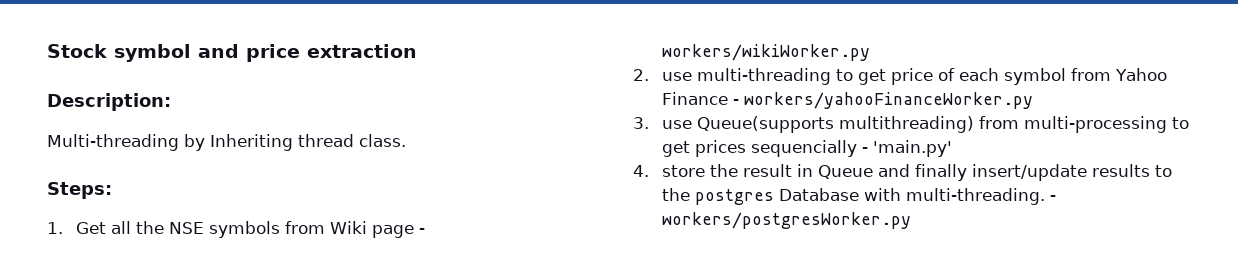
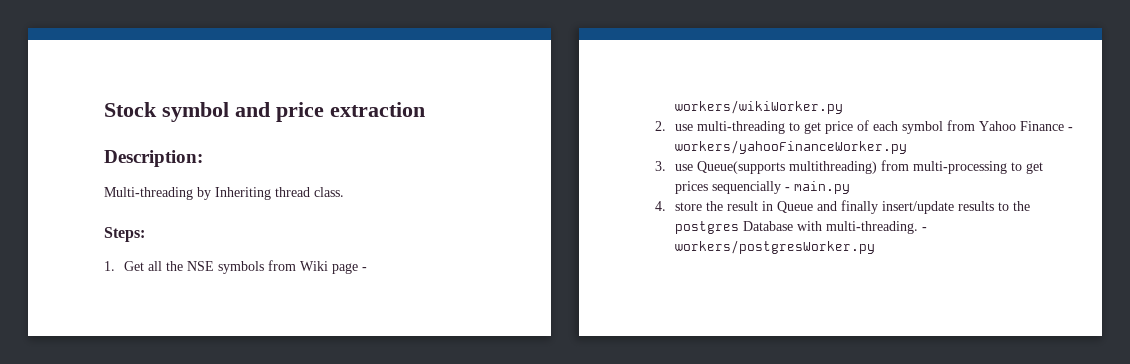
- 3. use Queue(supports multithreading) from multi-processing to get prices sequencially - 'main.py'
+ 3. use Queue(supports multithreading) from multi-processing to get prices sequencially - main.py

